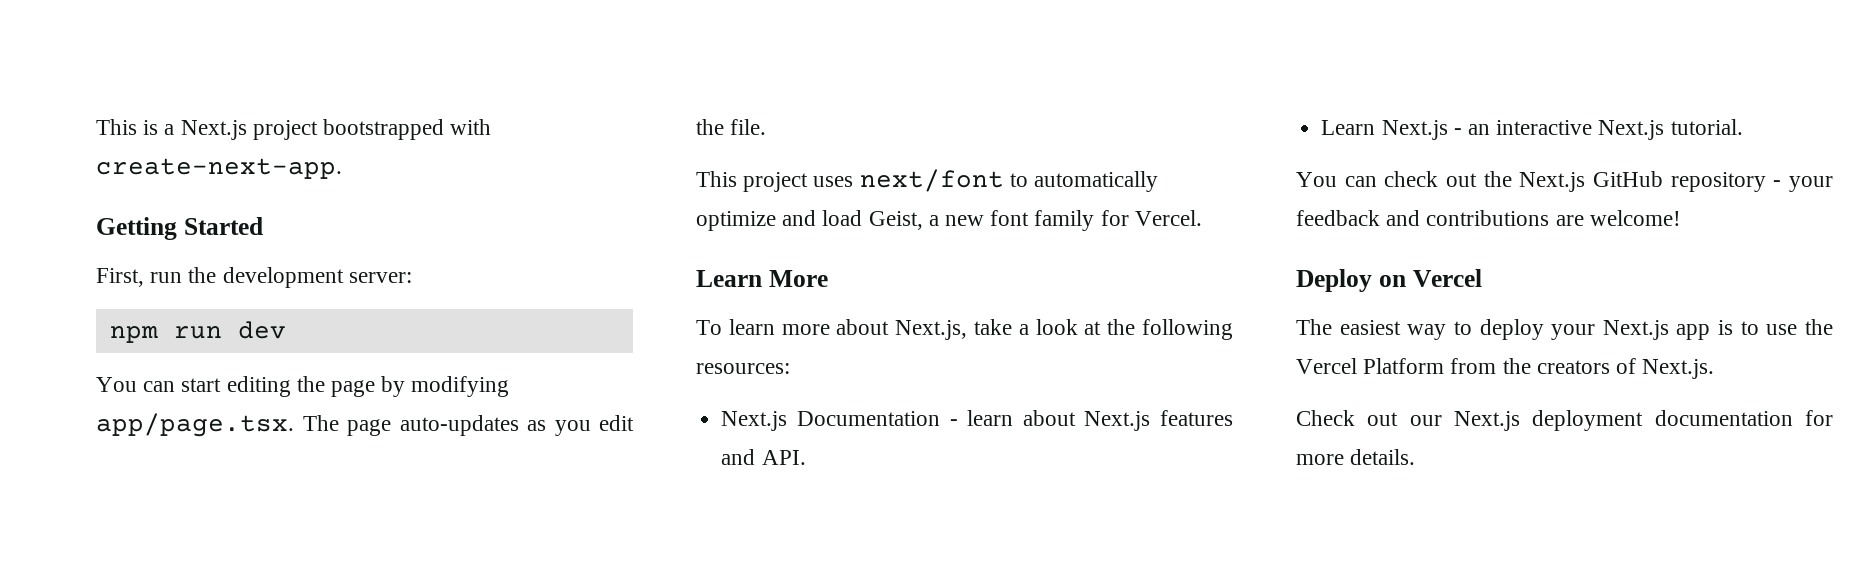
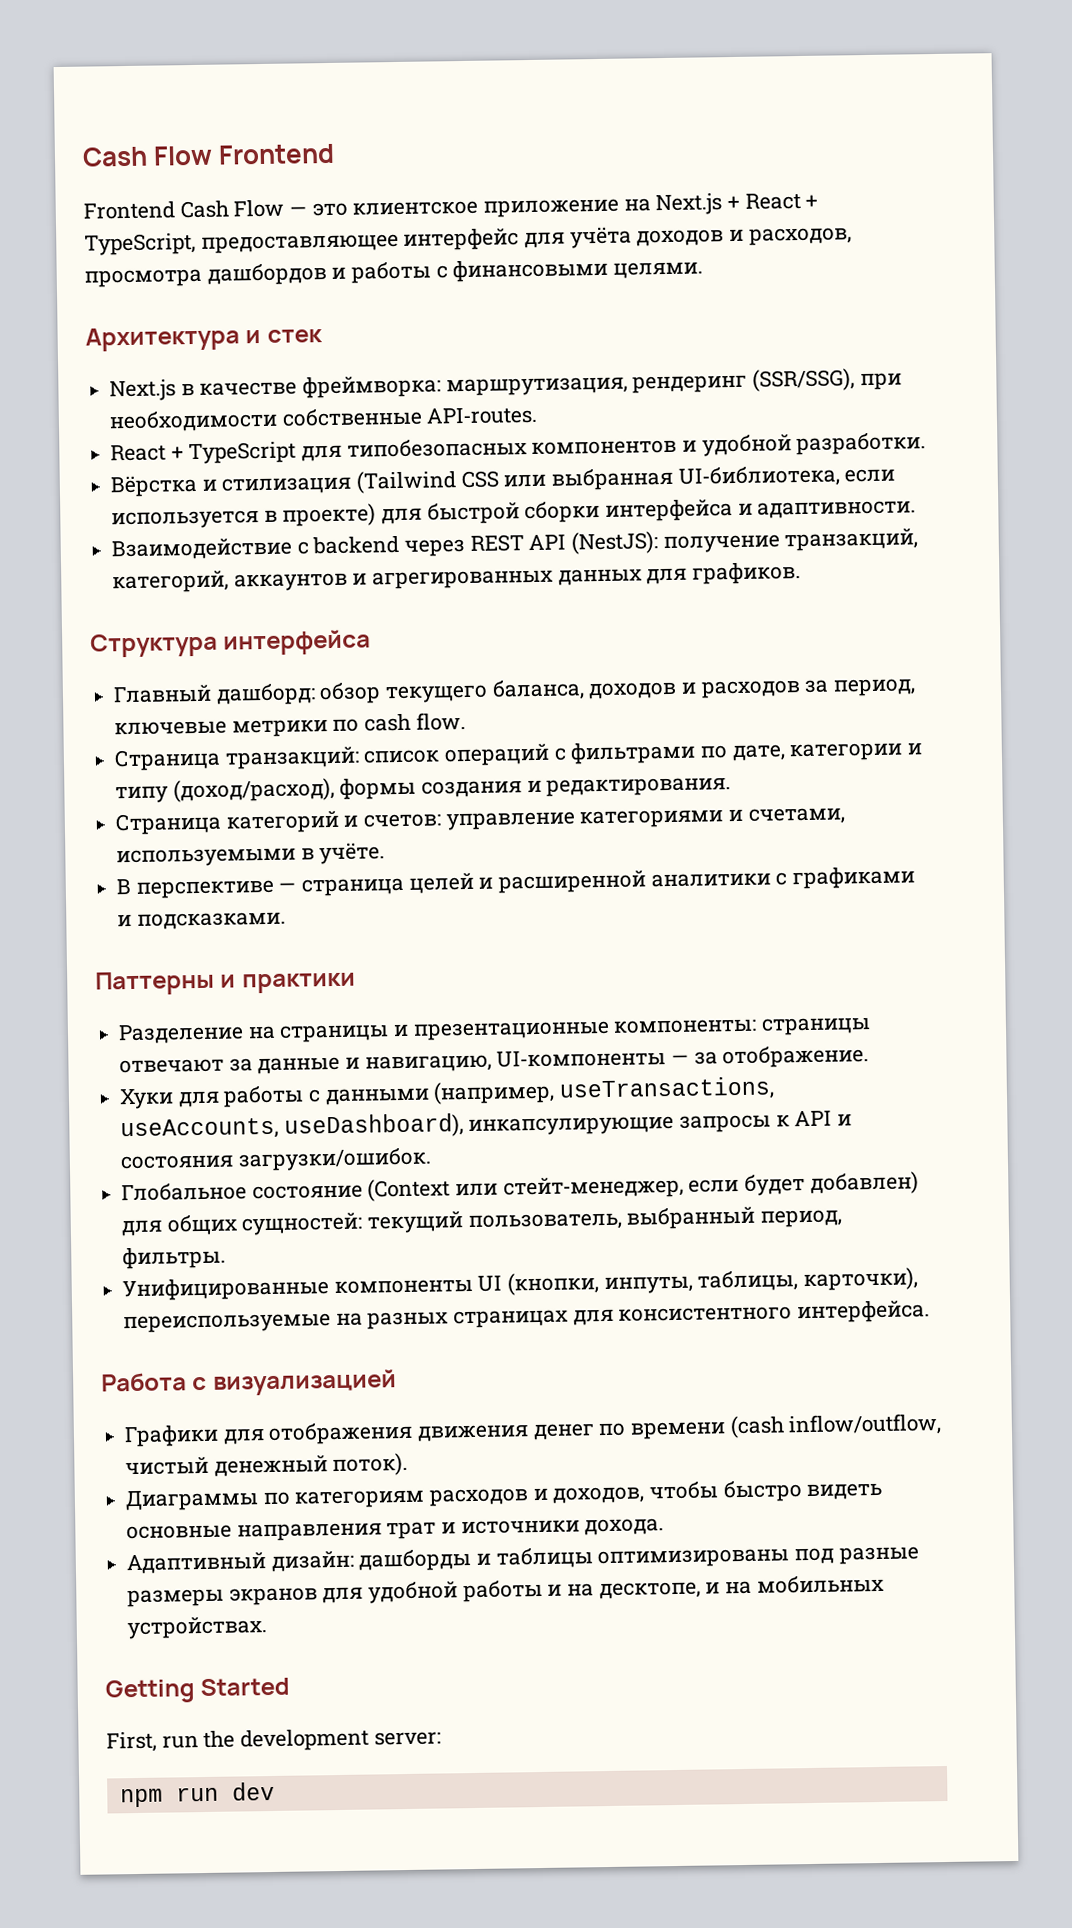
- This is a Next.js project bootstrapped with create-next-app.
+ Cash Flow Frontend
+ Frontend Cash Flow — это клиентское приложение на Next.js + React + TypeScript, предоставляющее интерфейс для учёта доходов и расходов, просмотра дашбордов и работы с финансовыми целями.
+ Архитектура и стек
+ Next.js в качестве фреймворка: маршрутизация, рендеринг (SSR/SSG), при необходимости собственные API‑routes.
+ React + TypeScript для типобезопасных компонентов и удобной разработки.
+ Вёрстка и стилизация (Tailwind CSS или выбранная UI‑библиотека, если используется в проекте) для быстрой сборки интерфейса и адаптивности.
+ Взаимодействие с backend через REST API (NestJS): получение транзакций, категорий, аккаунтов и агрегированных данных для графиков.
+ Структура интерфейса
+ Главный дашборд: обзор текущего баланса, доходов и расходов за период, ключевые метрики по cash flow.
+ Страница транзакций: список операций с фильтрами по дате, категории и типу (доход/расход), формы создания и редактирования.
+ Страница категорий и счетов: управление категориями и счетами, используемыми в учёте.
+ В перспективе — страница целей и расширенной аналитики с графиками и подсказками.
+ Паттерны и практики
+ Разделение на страницы и презентационные компоненты: страницы отвечают за данные и навигацию, UI‑компоненты — за отображение.
+ Хуки для работы с данными (например, useTransactions, useAccounts, useDashboard), инкапсулирующие запросы к API и состояния загрузки/ошибок.
+ Глобальное состояние (Context или стейт‑менеджер, если будет добавлен) для общих сущностей: текущий пользователь, выбранный период, фильтры.
+ Унифицированные компоненты UI (кнопки, инпуты, таблицы, карточки), переиспользуемые на разных страницах для консистентного интерфейса.
+ Работа с визуализацией
+ Графики для отображения движения денег по времени (cash inflow/outflow, чистый денежный поток).
+ Диаграммы по категориям расходов и доходов, чтобы быстро видеть основные направления трат и источники дохода.
+ Адаптивный дизайн: дашборды и таблицы оптимизированы под разные размеры экранов для удобной работы и на десктопе, и на мобильных устройствах.
- You can start editing the page by modifying app/page.tsx. The page auto-updates as you edit the file.
- This project uses next/font to automatically optimize and load Geist, a new font family for Vercel.
- Learn More
- To learn more about Next.js, take a look at the following resources:
- Next.js Documentation - learn about Next.js features and API.
- Learn Next.js - an interactive Next.js tutorial.
- You can check out the Next.js GitHub repository - your feedback and contributions are welcome!
- Deploy on Vercel
- The easiest way to deploy your Next.js app is to use the Vercel Platform from the creators of Next.js.
- Check out our Next.js deployment documentation for more details.

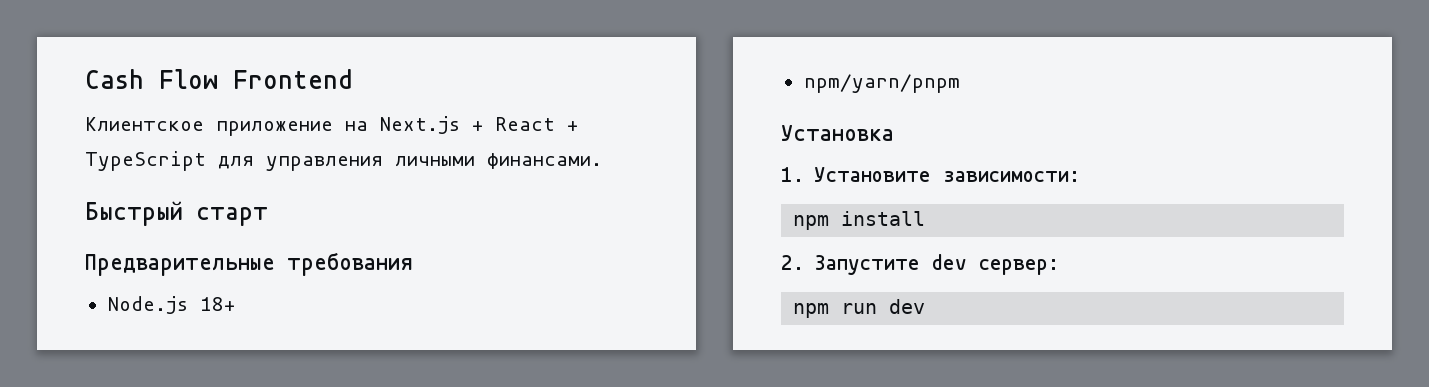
- Frontend Cash Flow — это клиентское приложение на Next.js + React + TypeScript, предоставляющее интерфейс для учёта доходов и расходов, просмотра дашбордов и работы с финансовыми целями.
- Архитектура и стек
- Next.js в качестве фреймворка: маршрутизация, рендеринг (SSR/SSG), при необходимости собственные API‑routes.
- React + TypeScript для типобезопасных компонентов и удобной разработки.
- Вёрстка и стилизация (Tailwind CSS или выбранная UI‑библиотека, если используется в проекте) для быстрой сборки интерфейса и адаптивности.
- Взаимодействие с backend через REST API (NestJS): получение транзакций, категорий, аккаунтов и агрегированных данных для графиков.
- Структура интерфейса
- Главный дашборд: обзор текущего баланса, доходов и расходов за период, ключевые метрики по cash flow.
- Страница транзакций: список операций с фильтрами по дате, категории и типу (доход/расход), формы создания и редактирования.
- Страница категорий и счетов: управление категориями и счетами, используемыми в учёте.
- В перспективе — страница целей и расширенной аналитики с графиками и подсказками.
- Паттерны и практики
- Разделение на страницы и презентационные компоненты: страницы отвечают за данные и навигацию, UI‑компоненты — за отображение.
- Хуки для работы с данными (например, useTransactions, useAccounts, useDashboard), инкапсулирующие запросы к API и состояния загрузки/ошибок.
- Глобальное состояние (Context или стейт‑менеджер, если будет добавлен) для общих сущностей: текущий пользователь, выбранный период, фильтры.
- Унифицированные компоненты UI (кнопки, инпуты, таблицы, карточки), переиспользуемые на разных страницах для консистентного интерфейса.
- Работа с визуализацией
- Графики для отображения движения денег по времени (cash inflow/outflow, чистый денежный поток).
- Диаграммы по категориям расходов и доходов, чтобы быстро видеть основные направления трат и источники дохода.
- Адаптивный дизайн: дашборды и таблицы оптимизированы под разные размеры экранов для удобной работы и на десктопе, и на мобильных устройствах.
- Getting Started
- First, run the development server:
+ Клиентское приложение на Next.js + React + TypeScript для управления личными финансами.
+ Быстрый старт
+ Предварительные требования
+ Node.js 18+
+ npm/yarn/pnpm
+ Установка
+ 1. Установите зависимости:
+ npm install
+ 2. Запустите dev сервер:

